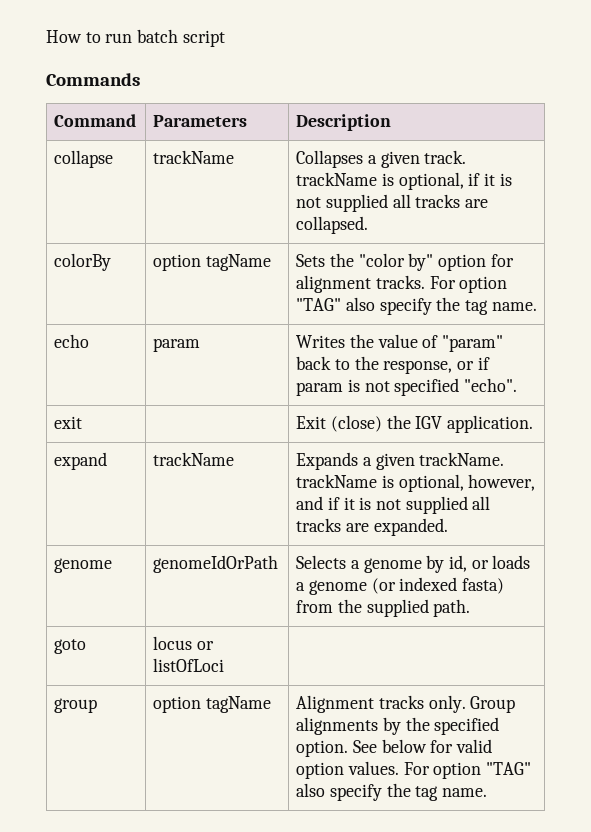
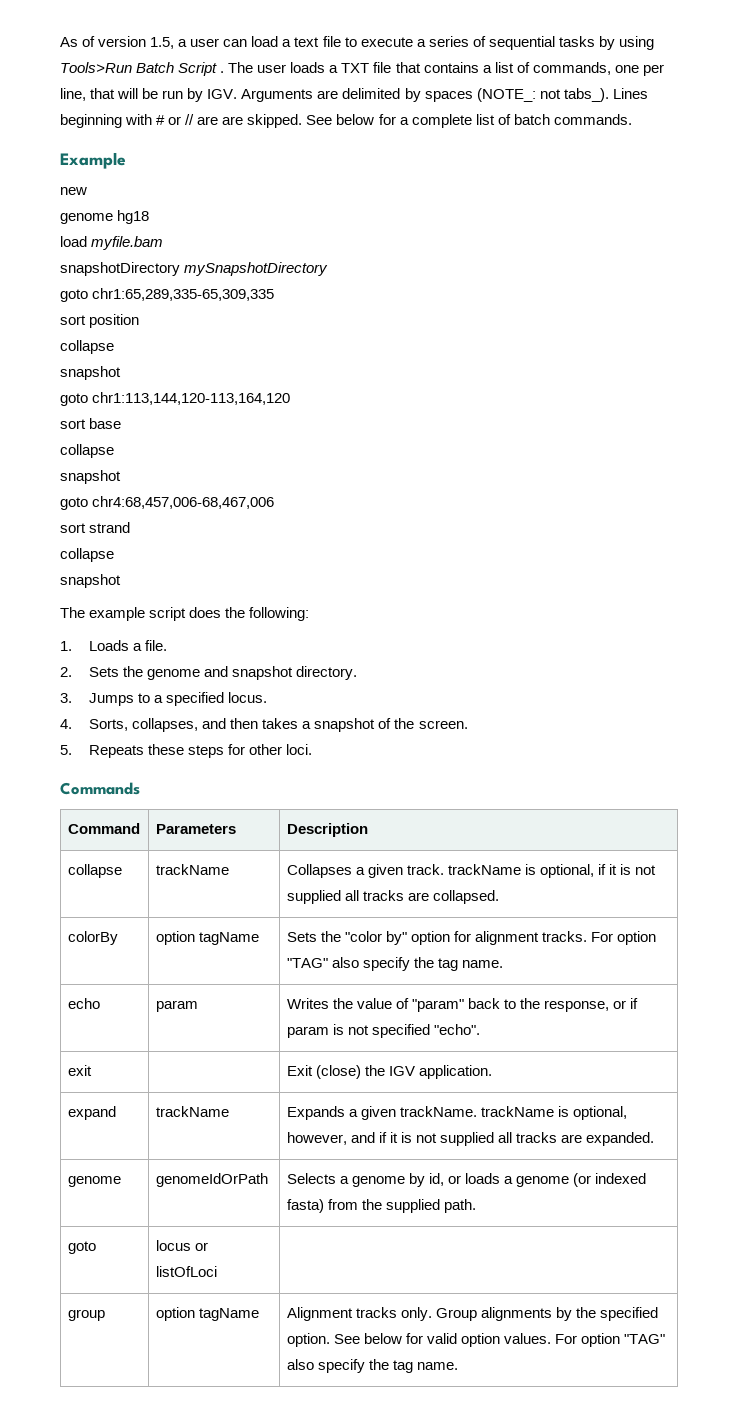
- How to run batch script
+ As of version 1.5, a user can load a text file to execute a series of sequential tasks by using Tools>Run Batch Script . The user loads a TXT file that contains a list of commands, one per line, that will be run by IGV. Arguments are delimited by spaces (NOTE_: not tabs_). Lines beginning with # or // are are skipped. See below for a complete list of batch commands.
+ Example
+ new
+ genome hg18
+ load myfile.bam
+ snapshotDirectory mySnapshotDirectory
+ goto chr1:65,289,335-65,309,335
+ sort position
+ collapse
+ snapshot
+ goto chr1:113,144,120-113,164,120
+ sort base
+ collapse
+ snapshot
+ goto chr4:68,457,006-68,467,006
+ sort strand
+ collapse
+ snapshot
+ The example script does the following:
+ 1. Loads a file.
+ 2. Sets the genome and snapshot directory.
+ 3. Jumps to a specified locus.
+ 4. Sorts, collapses, and then takes a snapshot of the screen.
+ 5. Repeats these steps for other loci.

